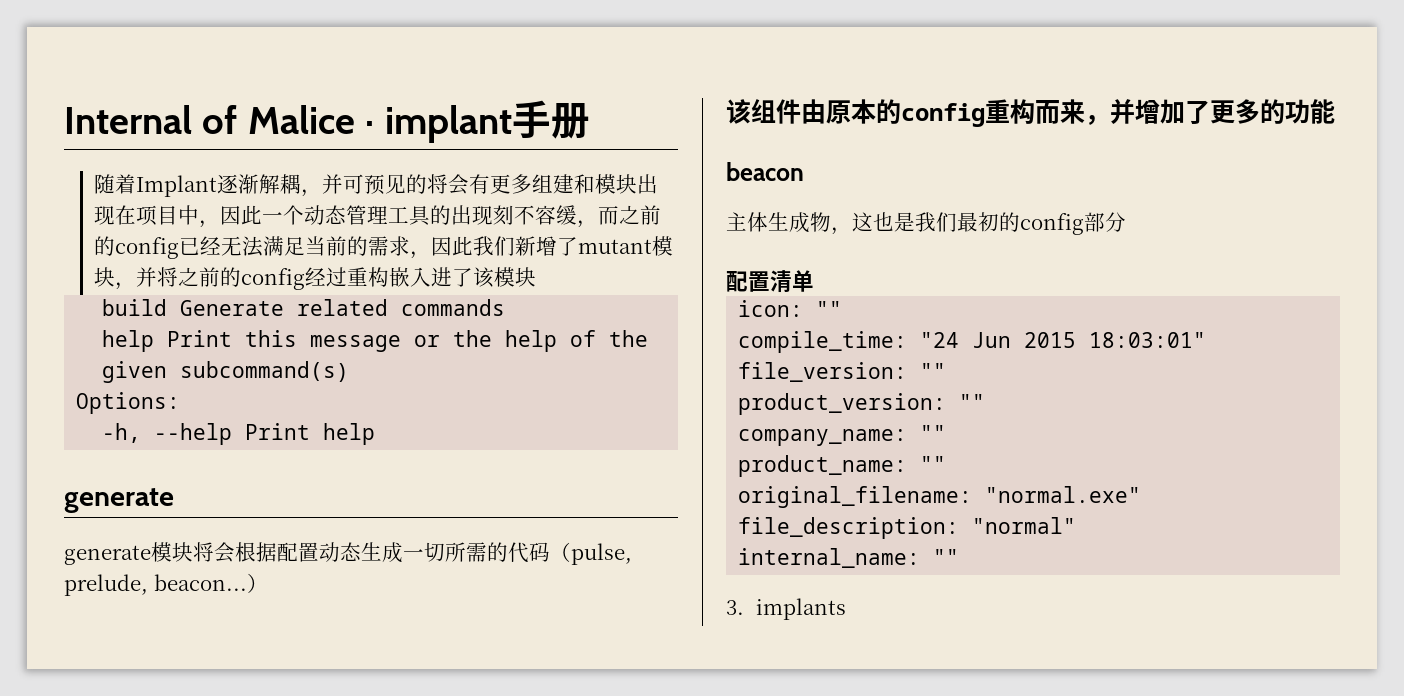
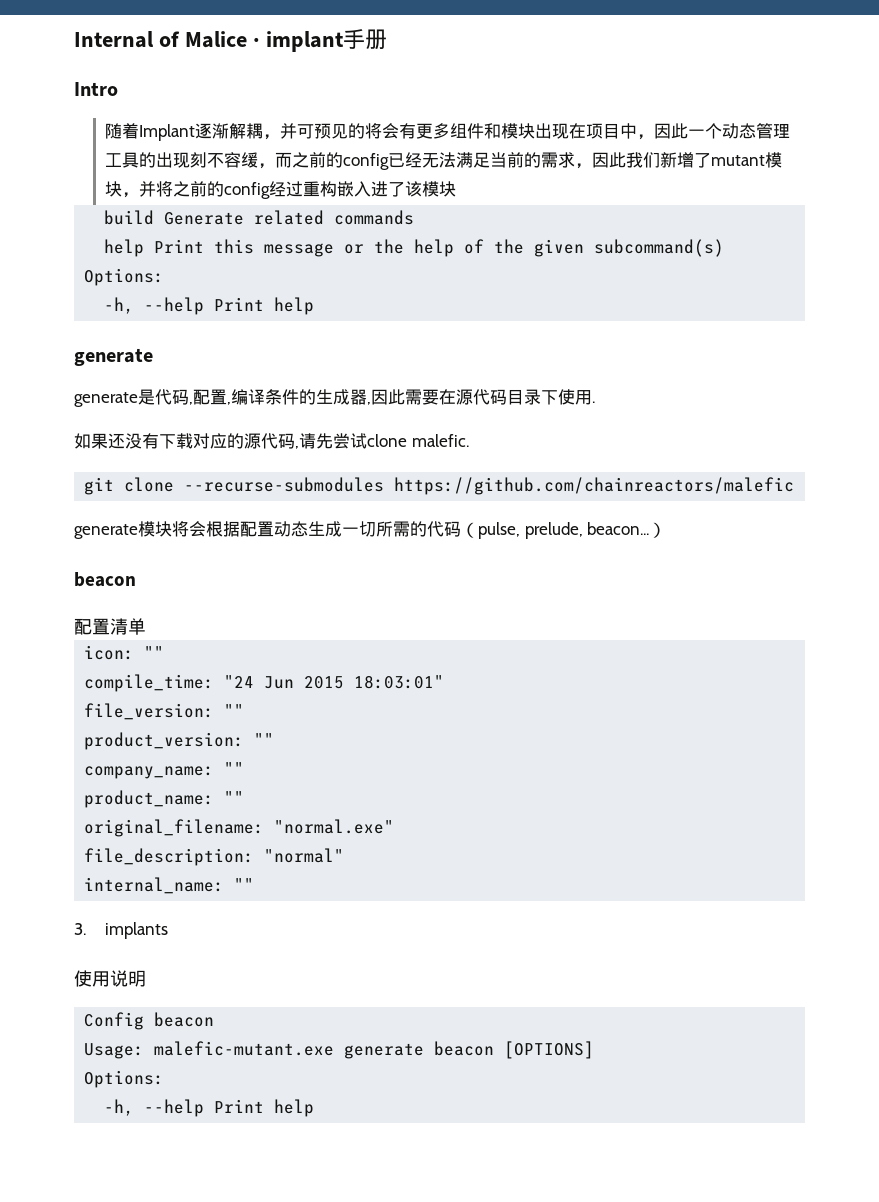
+ Intro
- 随着Implant逐渐解耦，并可预见的将会有更多组建和模块出现在项目中，因此一个动态管理工具的出现刻不容缓，而之前的config已经无法满足当前的需求，因此我们新增了mutant模块，并将之前的config经过重构嵌入进了该模块
+ 随着Implant逐渐解耦，并可预见的将会有更多组件和模块出现在项目中，因此一个动态管理工具的出现刻不容缓，而之前的config已经无法满足当前的需求，因此我们新增了mutant模块，并将之前的config经过重构嵌入进了该模块
+ generate是代码,配置,编译条件的生成器,因此需要在源代码目录下使用.
+ 如果还没有下载对应的源代码,请先尝试clone malefic.
+ git clone --recurse-submodules https://github.com/chainreactors/malefic
  generate模块将会根据配置动态生成一切所需的代码（pulse, prelude, beacon...）
- 该组件由原本的config重构而来，并增加了更多的功能
  beacon
- 主体生成物，这也是我们最初的config部分
+ 使用说明
+ Config beacon
+ Usage: malefic-mutant.exe generate beacon [OPTIONS]
+ Options:
+ -h, --help Print help

